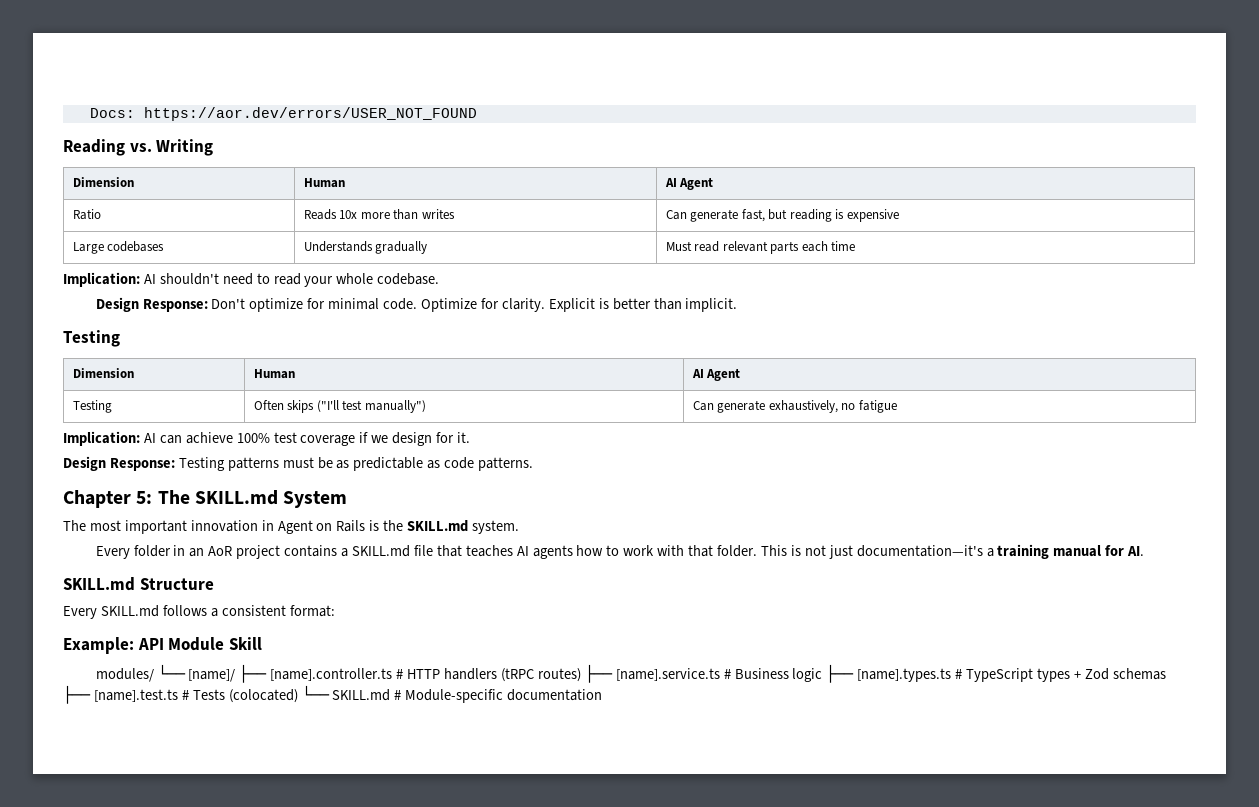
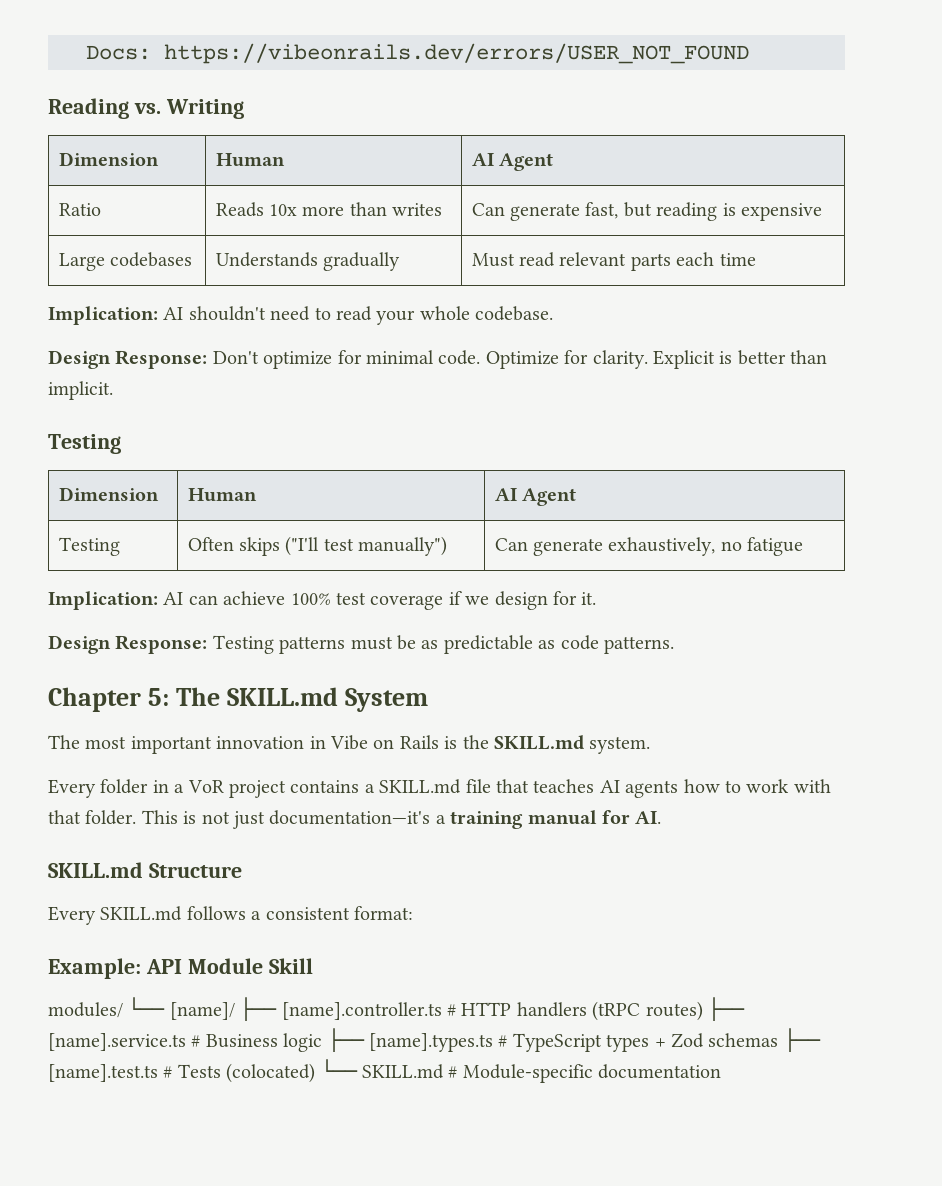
- Docs: https://aor.dev/errors/USER_NOT_FOUND
+ Docs: https://vibeonrails.dev/errors/USER_NOT_FOUND
- The most important innovation in Agent on Rails is the SKILL.md system.
+ The most important innovation in Vibe on Rails is the SKILL.md system.
- Every folder in an AoR project contains a SKILL.md file that teaches AI agents how to work with that folder.
+ Every folder in a VoR project contains a SKILL.md file that teaches AI agents how to work with that folder.

